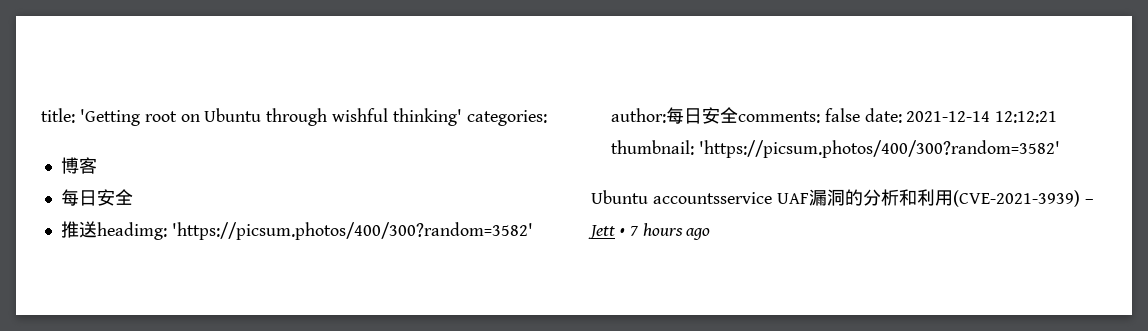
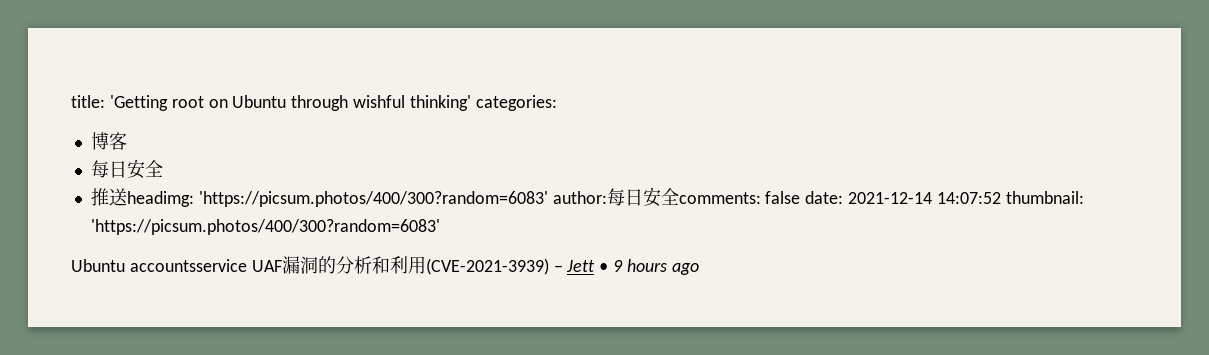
- 推送headimg: 'https://picsum.photos/400/300?random=3582' author:每日安全comments: false date: 2021-12-14 12:12:21 thumbnail: 'https://picsum.photos/400/300?random=3582'
+ 推送headimg: 'https://picsum.photos/400/300?random=6083' author:每日安全comments: false date: 2021-12-14 14:07:52 thumbnail: 'https://picsum.photos/400/300?random=6083'
- Ubuntu accountsservice UAF漏洞的分析和利用(CVE-2021-3939) – Jett • 7 hours ago
+ Ubuntu accountsservice UAF漏洞的分析和利用(CVE-2021-3939) – Jett • 9 hours ago

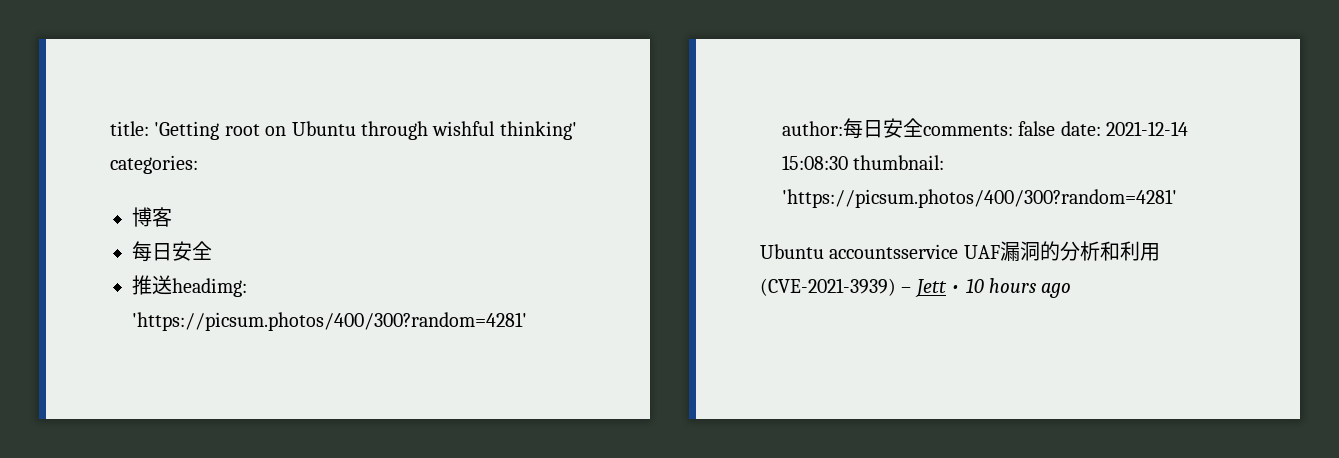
- 推送headimg: 'https://picsum.photos/400/300?random=6083' author:每日安全comments: false date: 2021-12-14 14:07:52 thumbnail: 'https://picsum.photos/400/300?random=6083'
+ 推送headimg: 'https://picsum.photos/400/300?random=4281' author:每日安全comments: false date: 2021-12-14 15:08:30 thumbnail: 'https://picsum.photos/400/300?random=4281'
- Ubuntu accountsservice UAF漏洞的分析和利用(CVE-2021-3939) – Jett • 9 hours ago
+ Ubuntu accountsservice UAF漏洞的分析和利用(CVE-2021-3939) – Jett • 10 hours ago

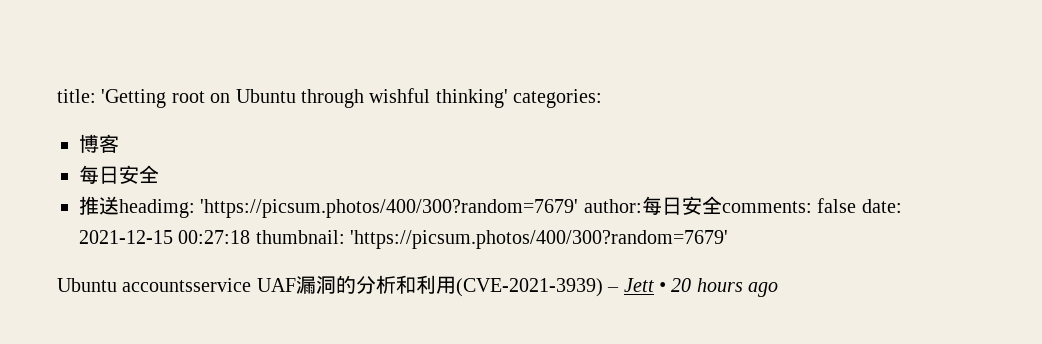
- 推送headimg: 'https://picsum.photos/400/300?random=4281' author:每日安全comments: false date: 2021-12-14 15:08:30 thumbnail: 'https://picsum.photos/400/300?random=4281'
+ 推送headimg: 'https://picsum.photos/400/300?random=7679' author:每日安全comments: false date: 2021-12-15 00:27:18 thumbnail: 'https://picsum.photos/400/300?random=7679'
- Ubuntu accountsservice UAF漏洞的分析和利用(CVE-2021-3939) – Jett • 10 hours ago
+ Ubuntu accountsservice UAF漏洞的分析和利用(CVE-2021-3939) – Jett • 20 hours ago

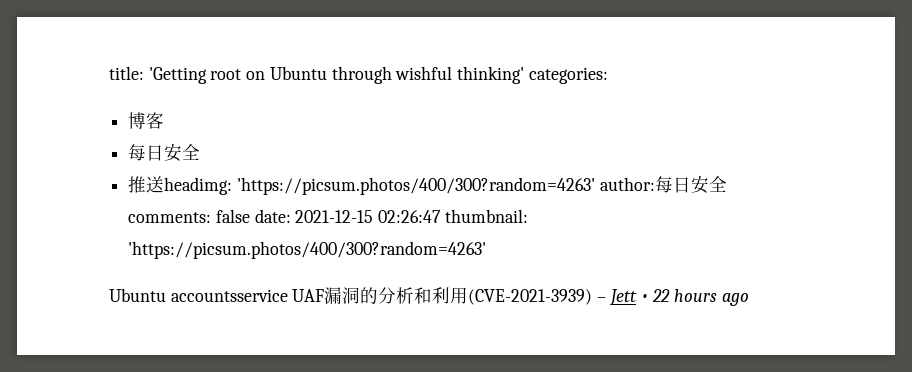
- 推送headimg: 'https://picsum.photos/400/300?random=7679' author:每日安全comments: false date: 2021-12-15 00:27:18 thumbnail: 'https://picsum.photos/400/300?random=7679'
+ 推送headimg: 'https://picsum.photos/400/300?random=4263' author:每日安全comments: false date: 2021-12-15 02:26:47 thumbnail: 'https://picsum.photos/400/300?random=4263'
- Ubuntu accountsservice UAF漏洞的分析和利用(CVE-2021-3939) – Jett • 20 hours ago
+ Ubuntu accountsservice UAF漏洞的分析和利用(CVE-2021-3939) – Jett • 22 hours ago

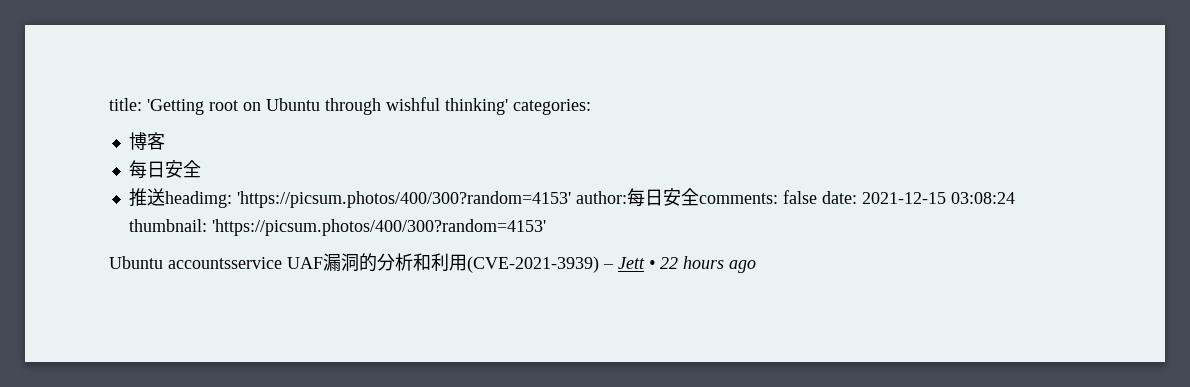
- 推送headimg: 'https://picsum.photos/400/300?random=4263' author:每日安全comments: false date: 2021-12-15 02:26:47 thumbnail: 'https://picsum.photos/400/300?random=4263'
+ 推送headimg: 'https://picsum.photos/400/300?random=4153' author:每日安全comments: false date: 2021-12-15 03:08:24 thumbnail: 'https://picsum.photos/400/300?random=4153'

